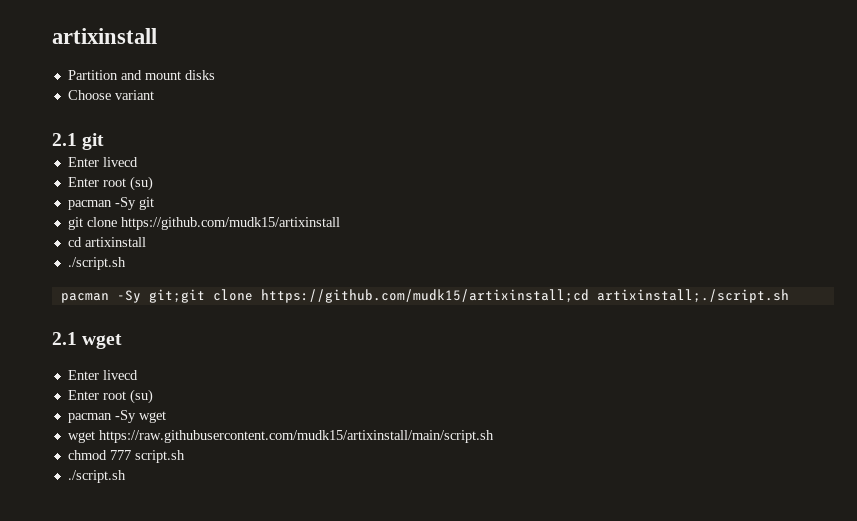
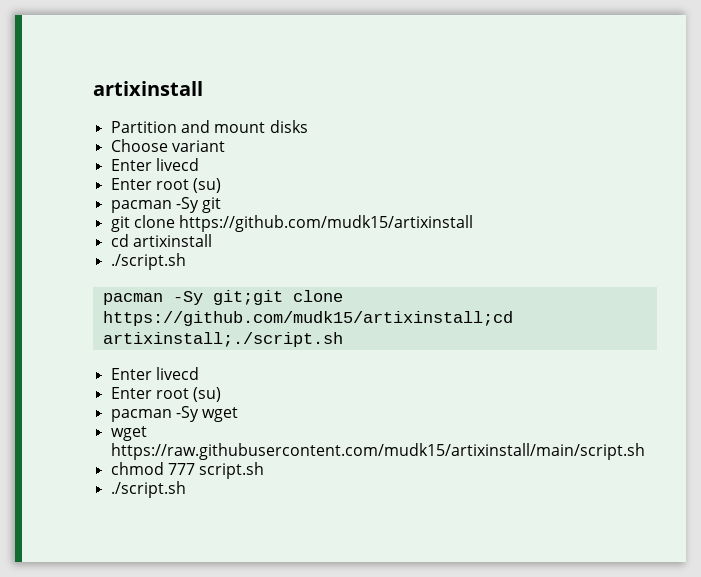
- 2.1 git
- 2.1 wget

